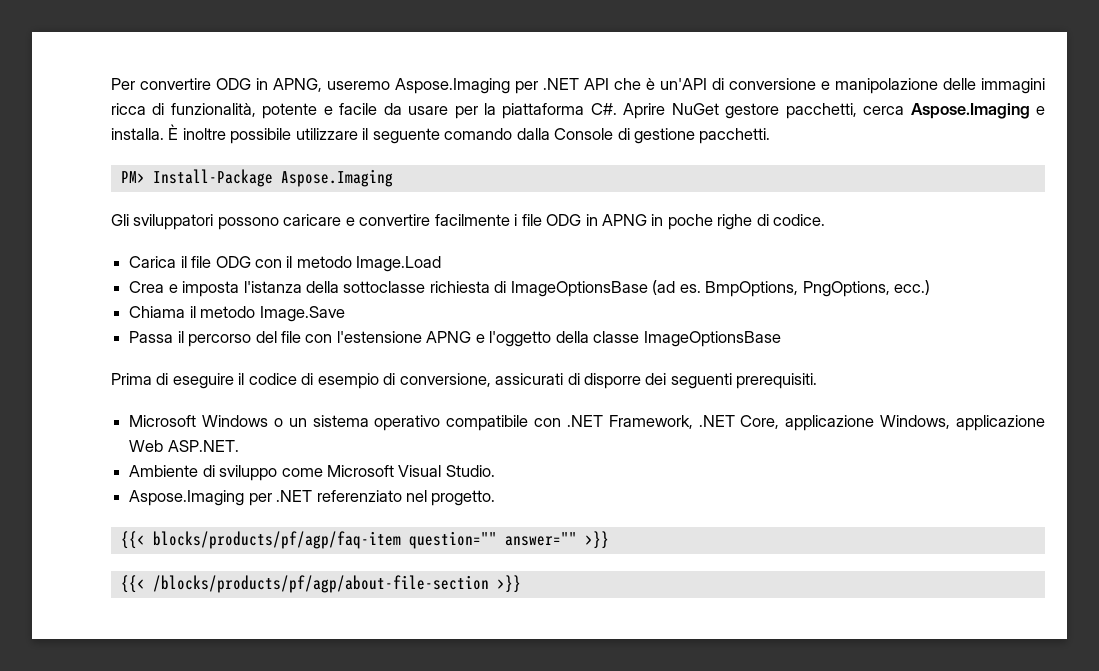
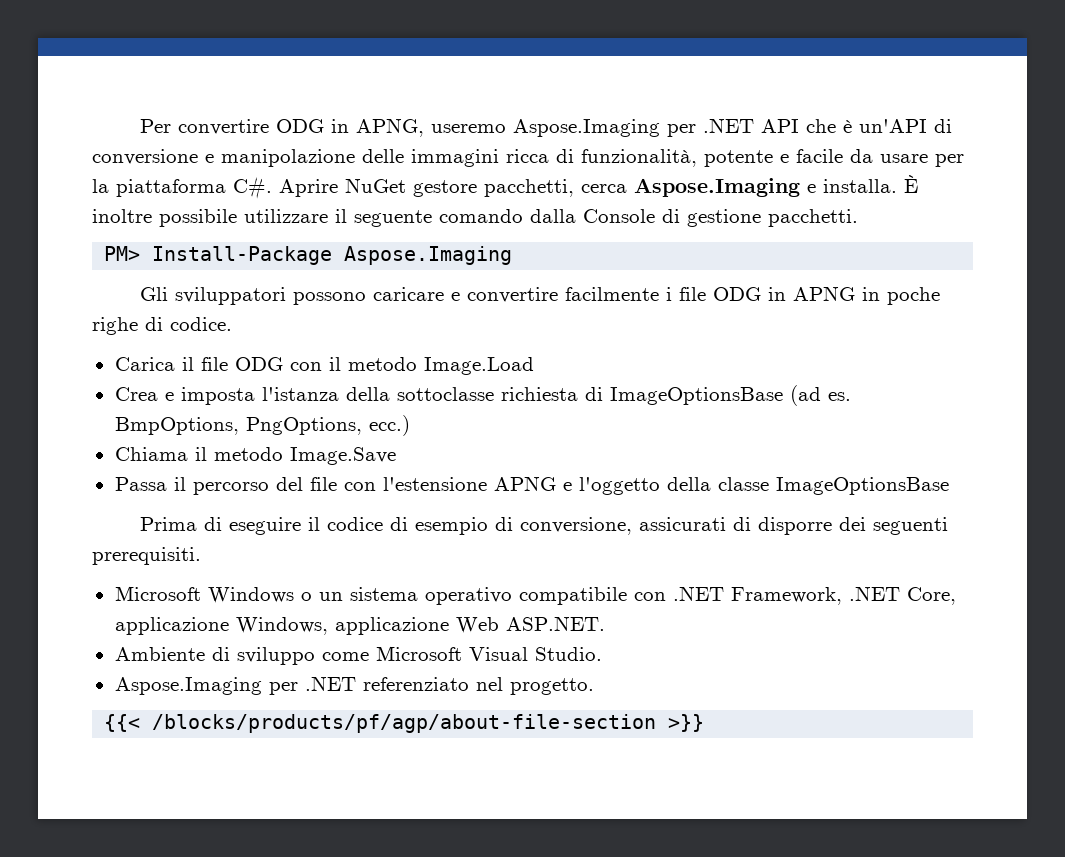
- {{< blocks/products/pf/agp/faq-item question="" answer="" >}}

